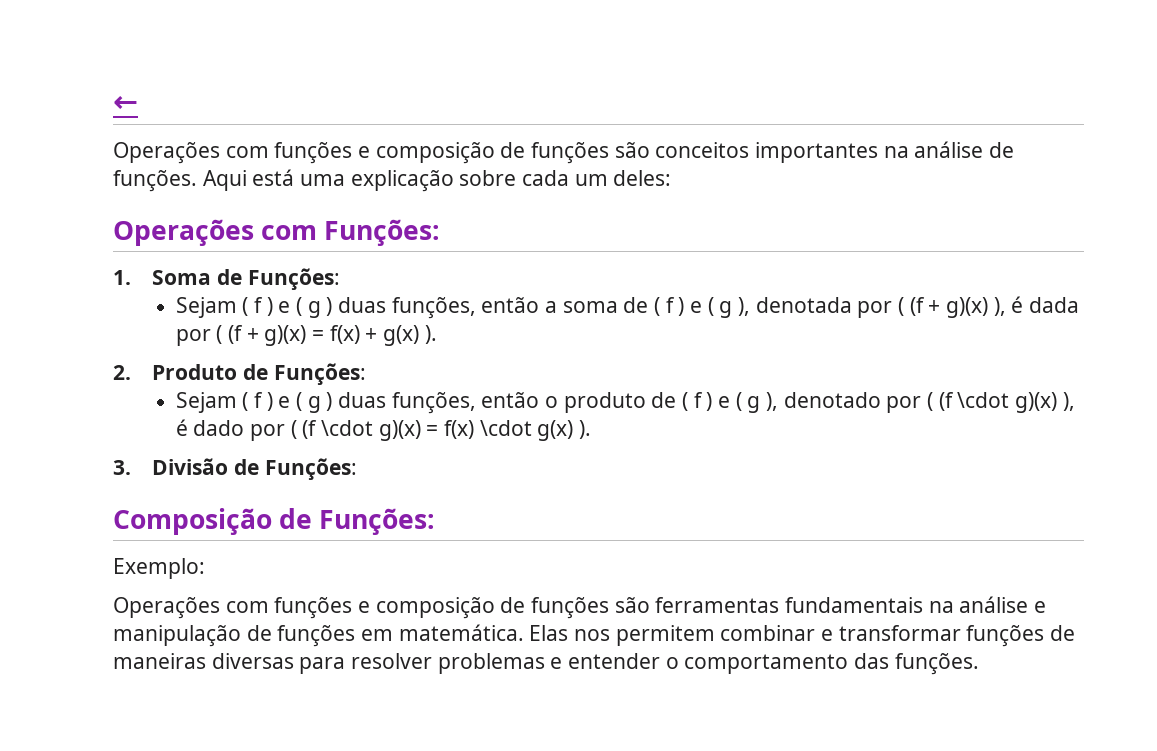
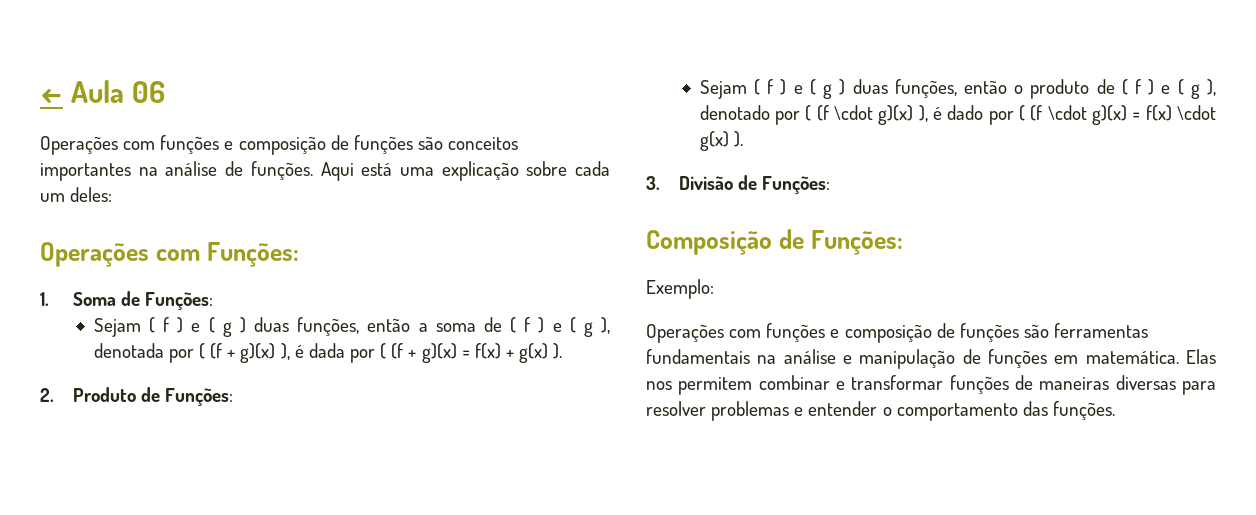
- ←
+ ← Aula 06

